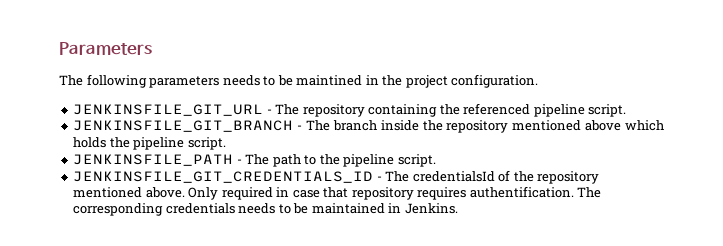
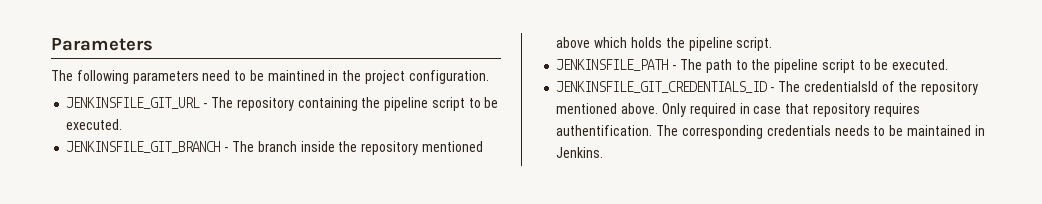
- The following parameters needs to be maintined in the project configuration.
+ The following parameters need to be maintined in the project configuration.
- JENKINSFILE_GIT_URL - The repository containing the referenced pipeline script.
+ JENKINSFILE_GIT_URL - The repository containing the pipeline script to be executed.
- JENKINSFILE_PATH - The path to the pipeline script.
+ JENKINSFILE_PATH - The path to the pipeline script to be executed.

